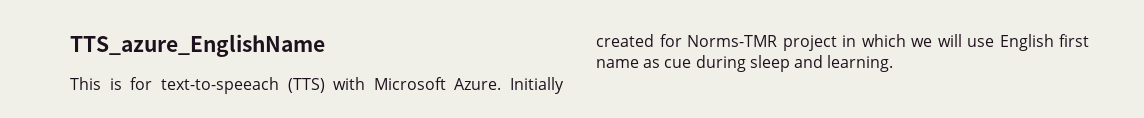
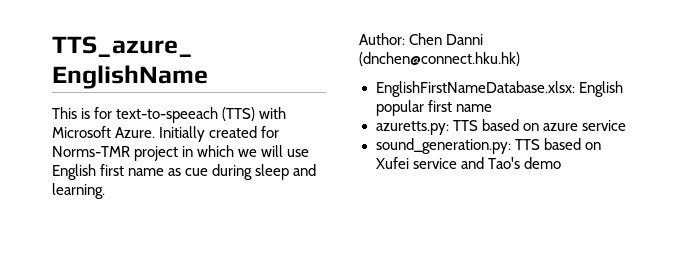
+ Author: Chen Danni (dnchen@connect.hku.hk)
+ EnglishFirstNameDatabase.xlsx: English popular first name
+ azuretts.py: TTS based on azure service
+ sound_generation.py: TTS based on Xufei service and Tao's demo

